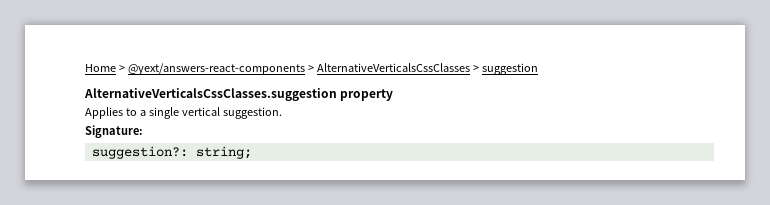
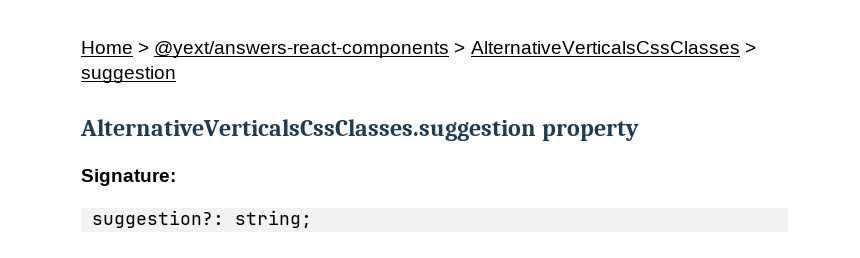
- Applies to a single vertical suggestion.

